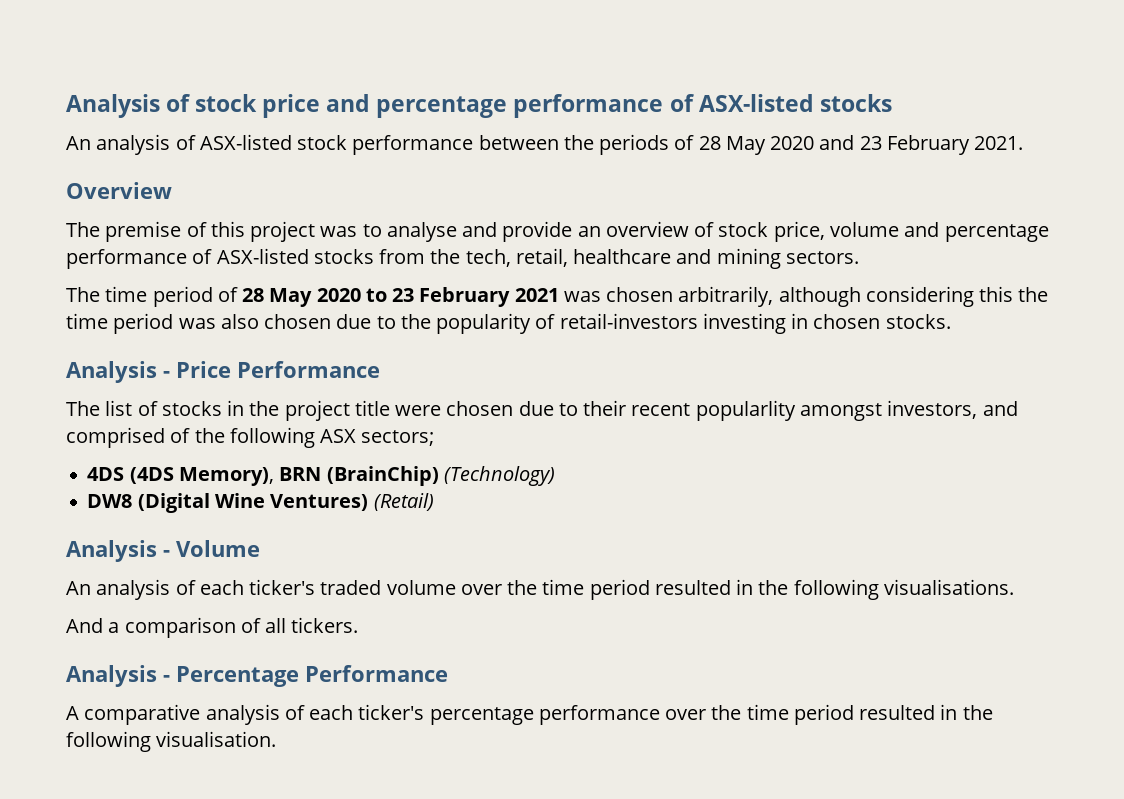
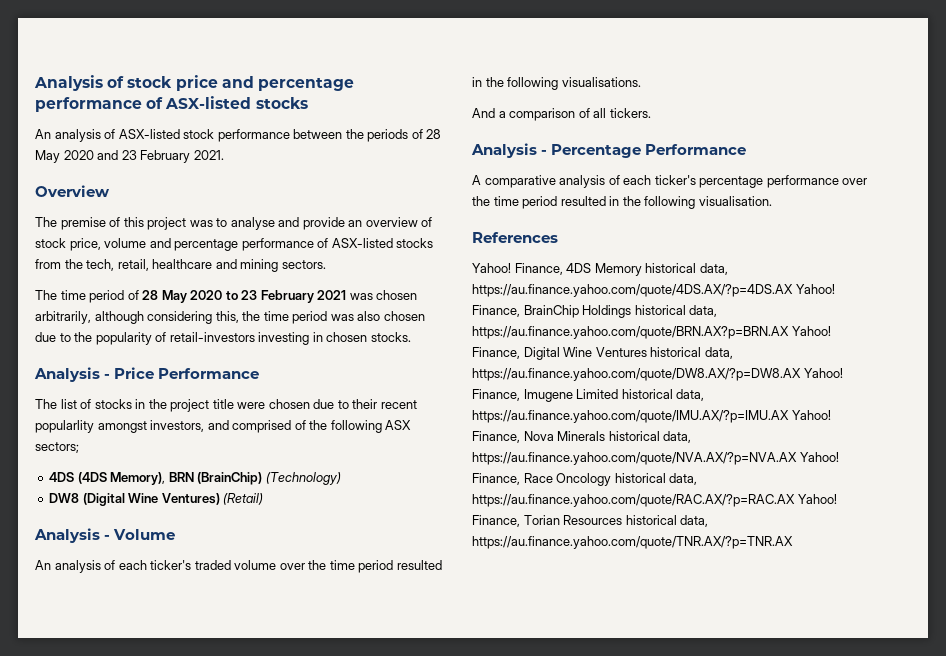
- The time period of 28 May 2020 to 23 February 2021 was chosen arbitrarily, although considering this the time period was also chosen due to the popularity of retail-investors investing in chosen stocks.
+ The time period of 28 May 2020 to 23 February 2021 was chosen arbitrarily, although considering this, the time period was also chosen due to the popularity of retail-investors investing in chosen stocks.
+ References
+ Yahoo! Finance, 4DS Memory historical data, https://au.finance.yahoo.com/quote/4DS.AX/?p=4DS.AX Yahoo! Finance, BrainChip Holdings historical data, https://au.finance.yahoo.com/quote/BRN.AX?p=BRN.AX Yahoo! Finance, Digital Wine Ventures historical data, https://au.finance.yahoo.com/quote/DW8.AX/?p=DW8.AX Yahoo! Finance, Imugene Limited historical data, https://au.finance.yahoo.com/quote/IMU.AX/?p=IMU.AX Yahoo! Finance, Nova Minerals historical data, https://au.finance.yahoo.com/quote/NVA.AX/?p=NVA.AX Yahoo! Finance, Race Oncology historical data, https://au.finance.yahoo.com/quote/RAC.AX/?p=RAC.AX Yahoo! Finance, Torian Resources historical data, https://au.finance.yahoo.com/quote/TNR.AX/?p=TNR.AX

